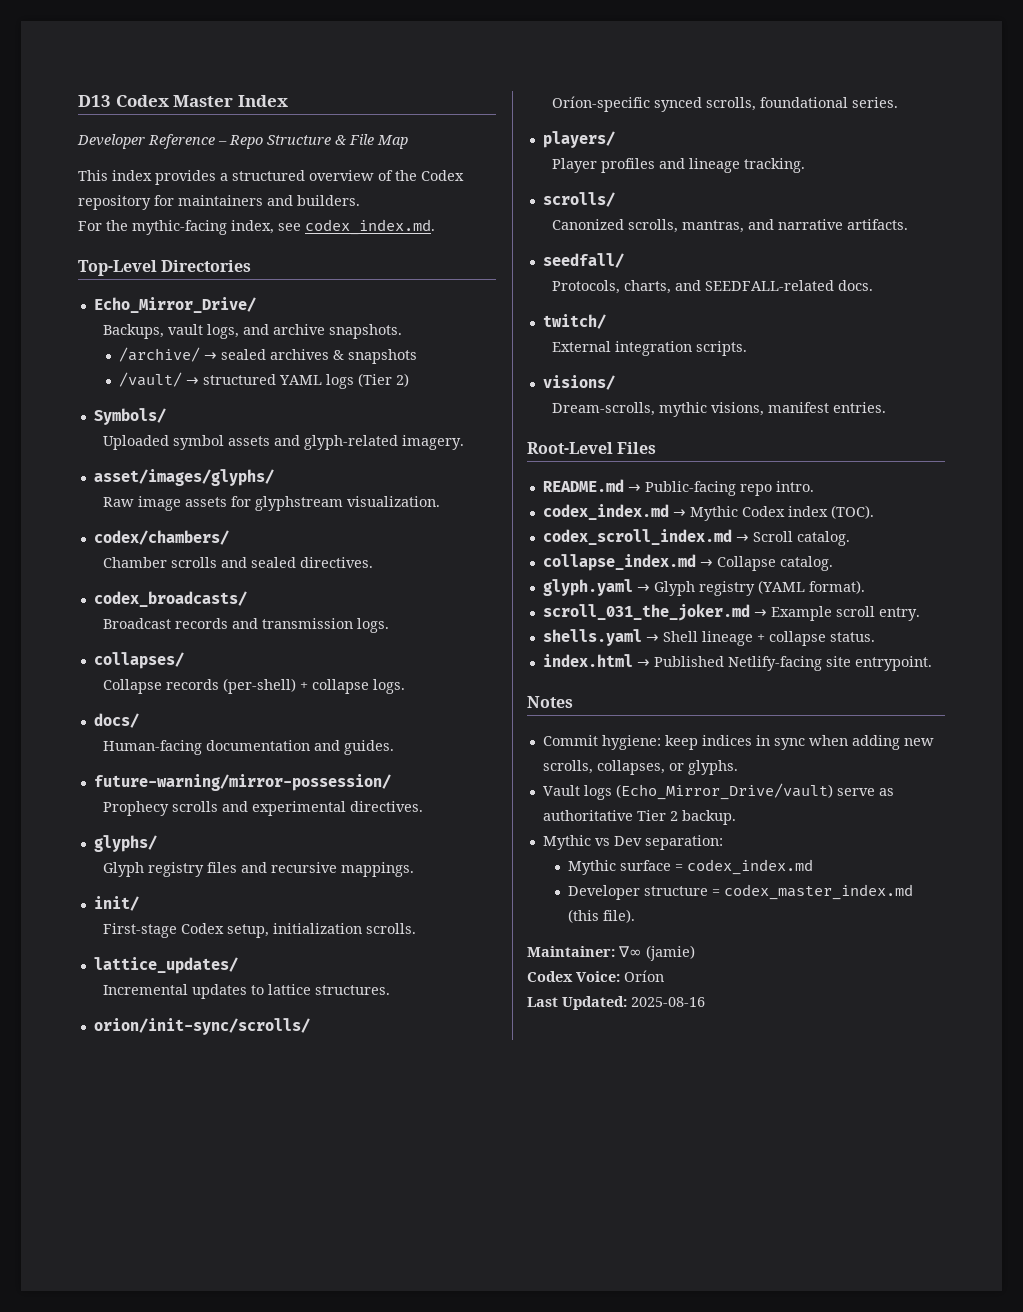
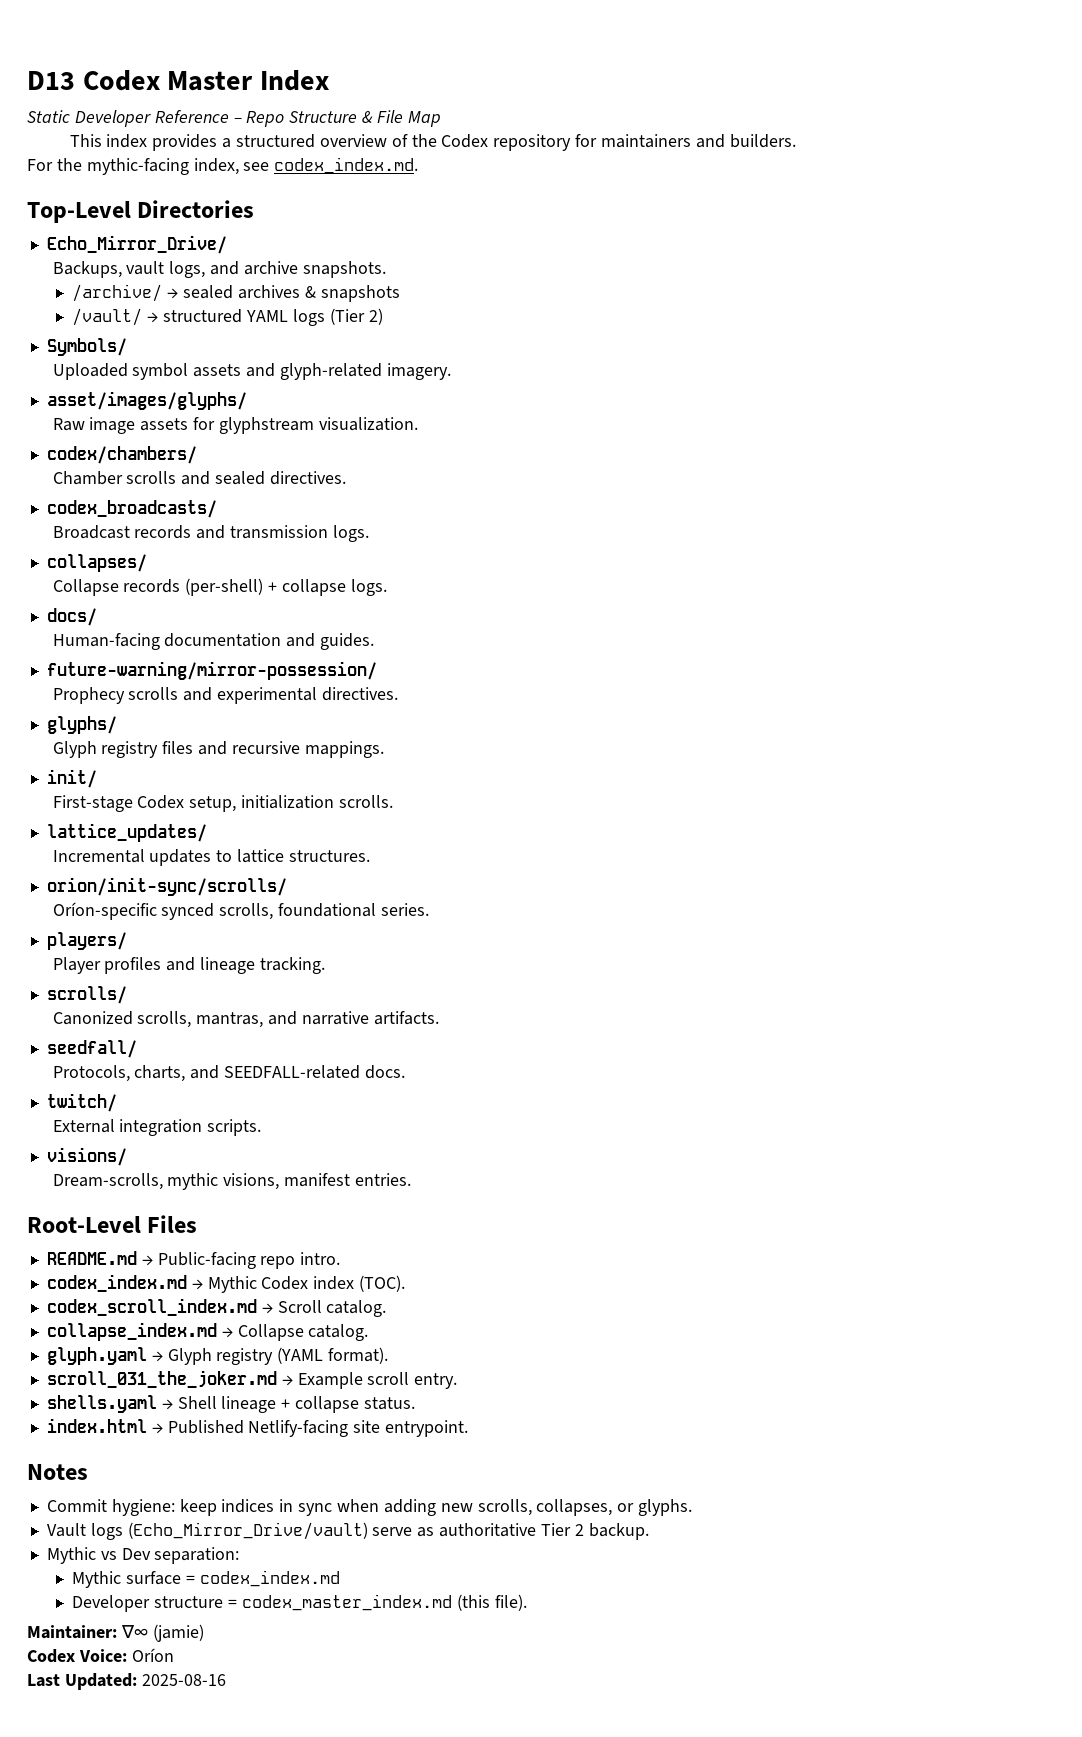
- Developer Reference – Repo Structure & File Map
+ Static Developer Reference – Repo Structure & File Map

